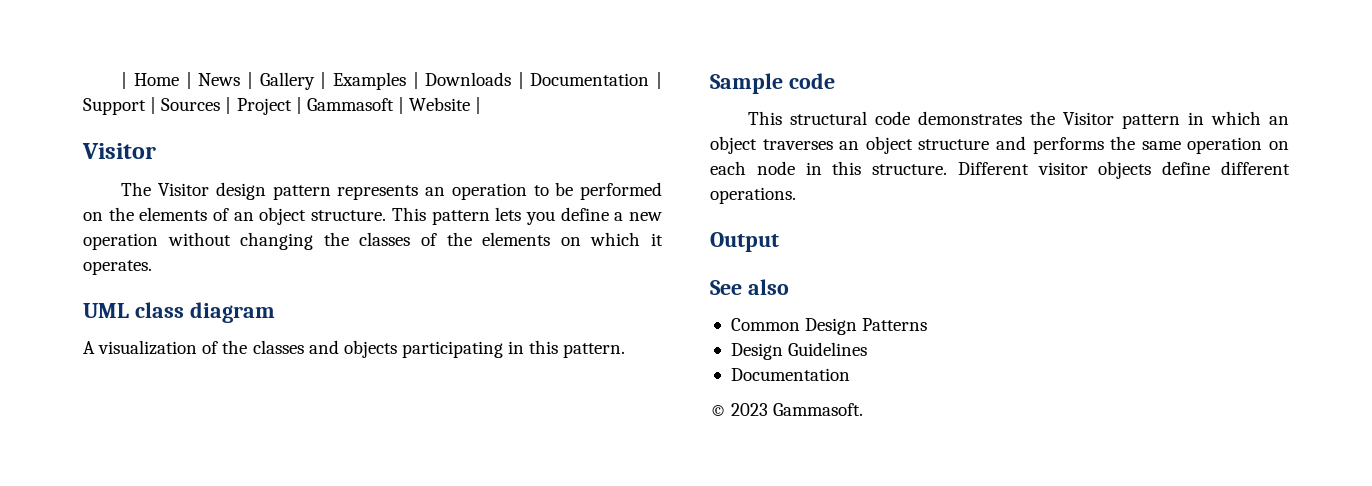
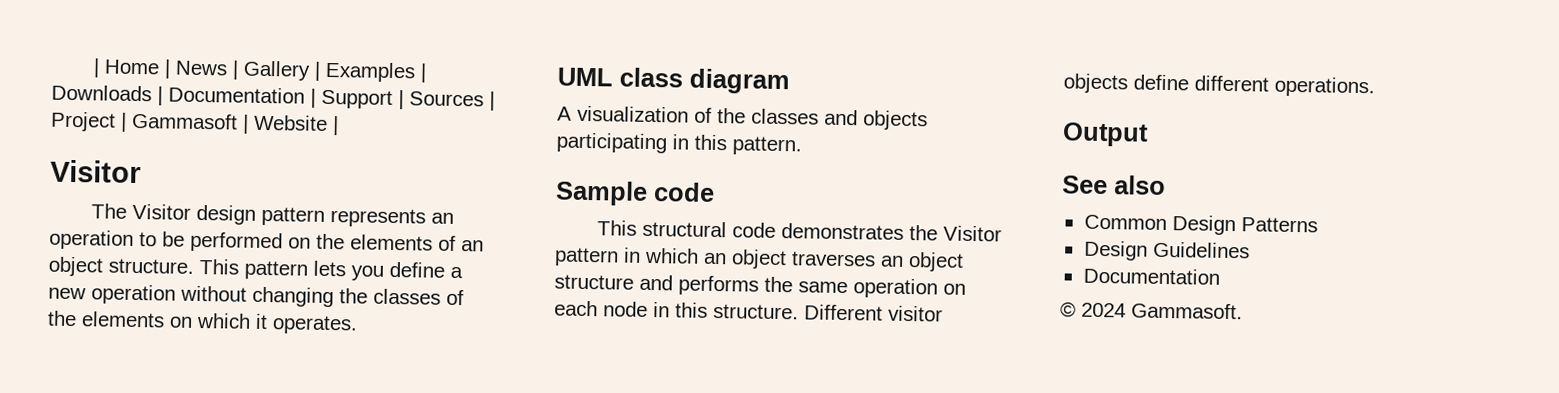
- © 2023 Gammasoft.
+ © 2024 Gammasoft.

